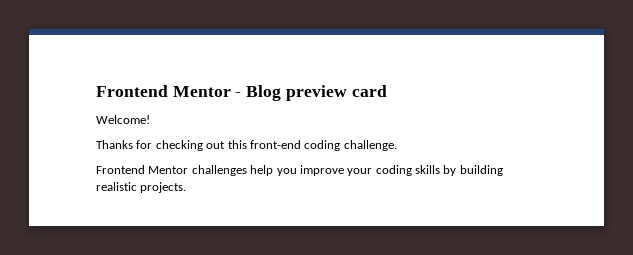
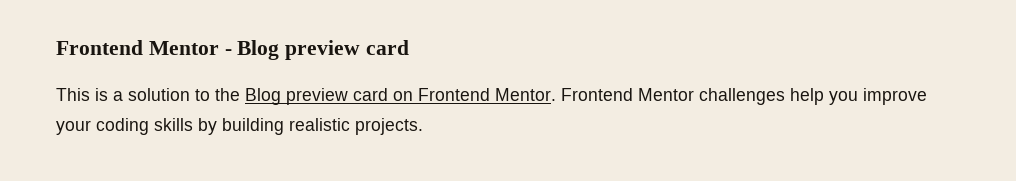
- Welcome!
- Thanks for checking out this front-end coding challenge.
- Frontend Mentor challenges help you improve your coding skills by building realistic projects.
+ This is a solution to the Blog preview card on Frontend Mentor. Frontend Mentor challenges help you improve your coding skills by building realistic projects.

